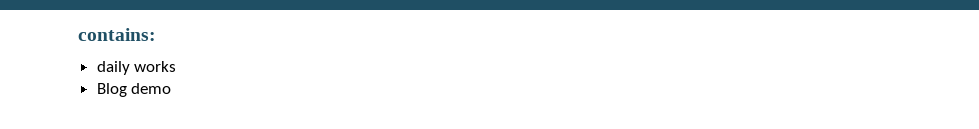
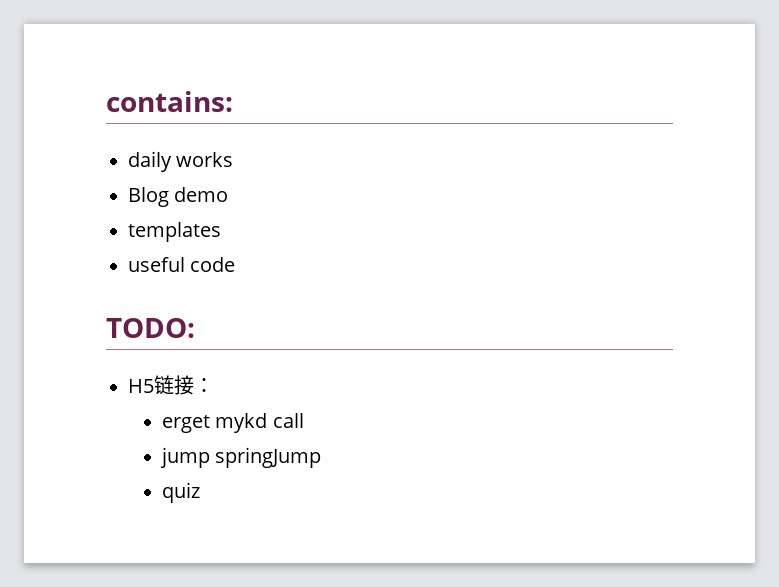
+ templates
+ useful code
+ TODO:
+ H5链接：
+ erget mykd call
+ jump springJump
+ quiz

